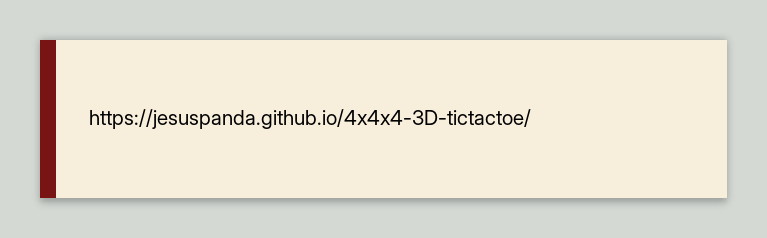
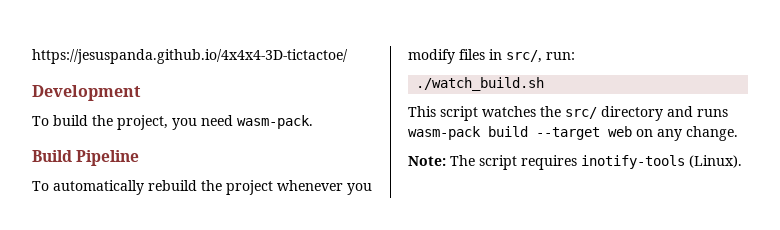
+ Development
+ To build the project, you need wasm-pack.
+ Build Pipeline
+ To automatically rebuild the project whenever you modify files in src/, run:
+ ./watch_build.sh
+ This script watches the src/ directory and runs wasm-pack build --target web on any change.
+ Note: The script requires inotify-tools (Linux).

